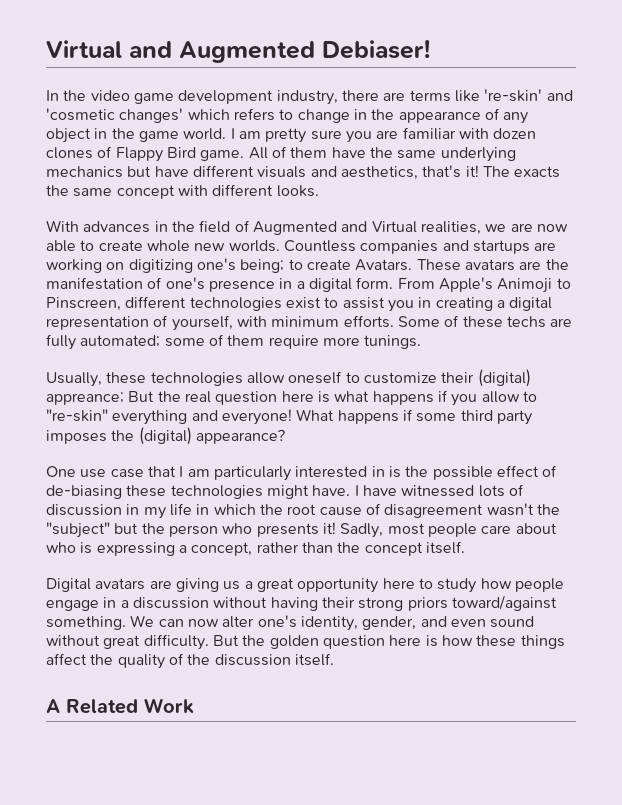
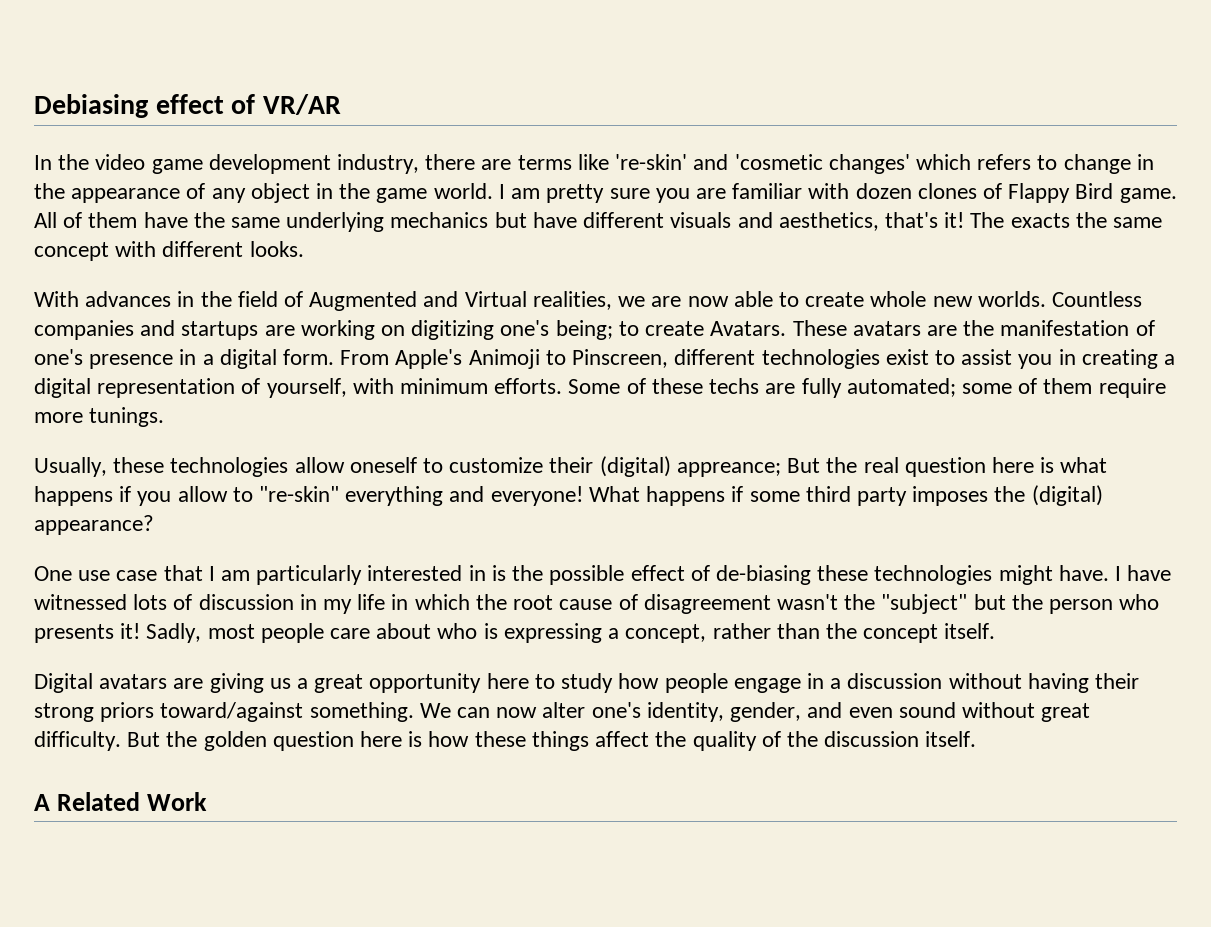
- Virtual and Augmented Debiaser!
+ Debiasing effect of VR/AR

